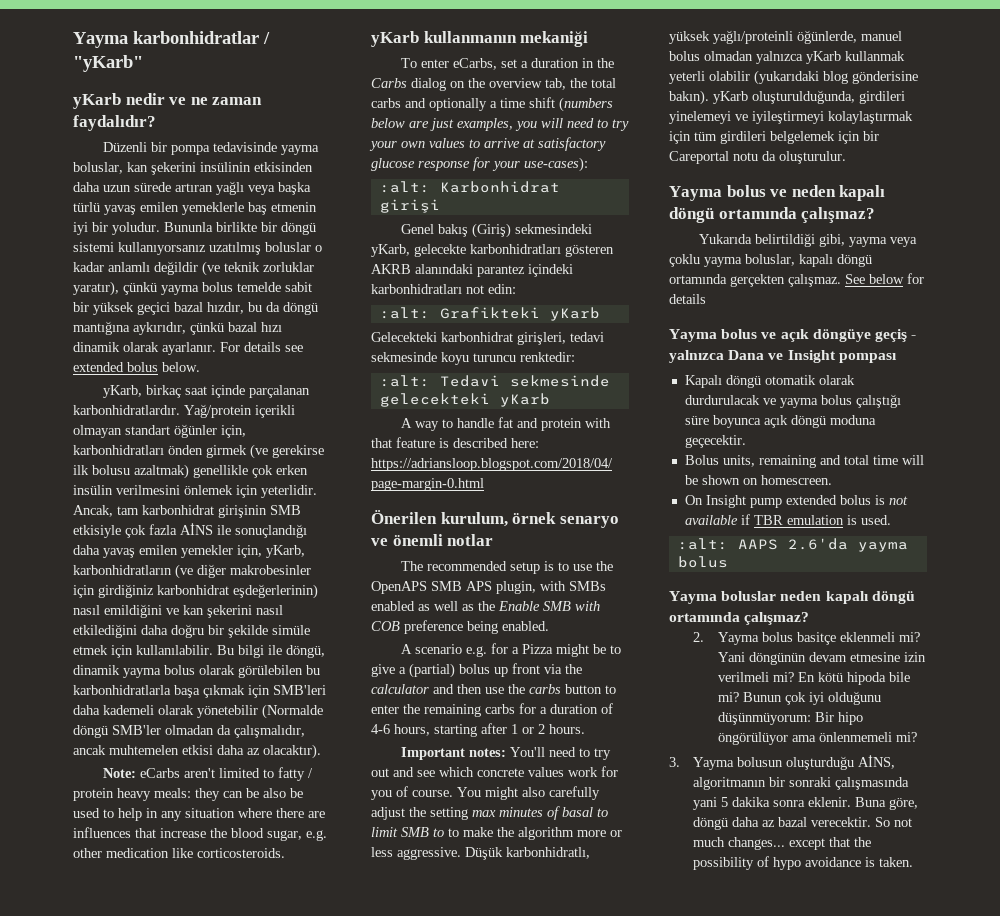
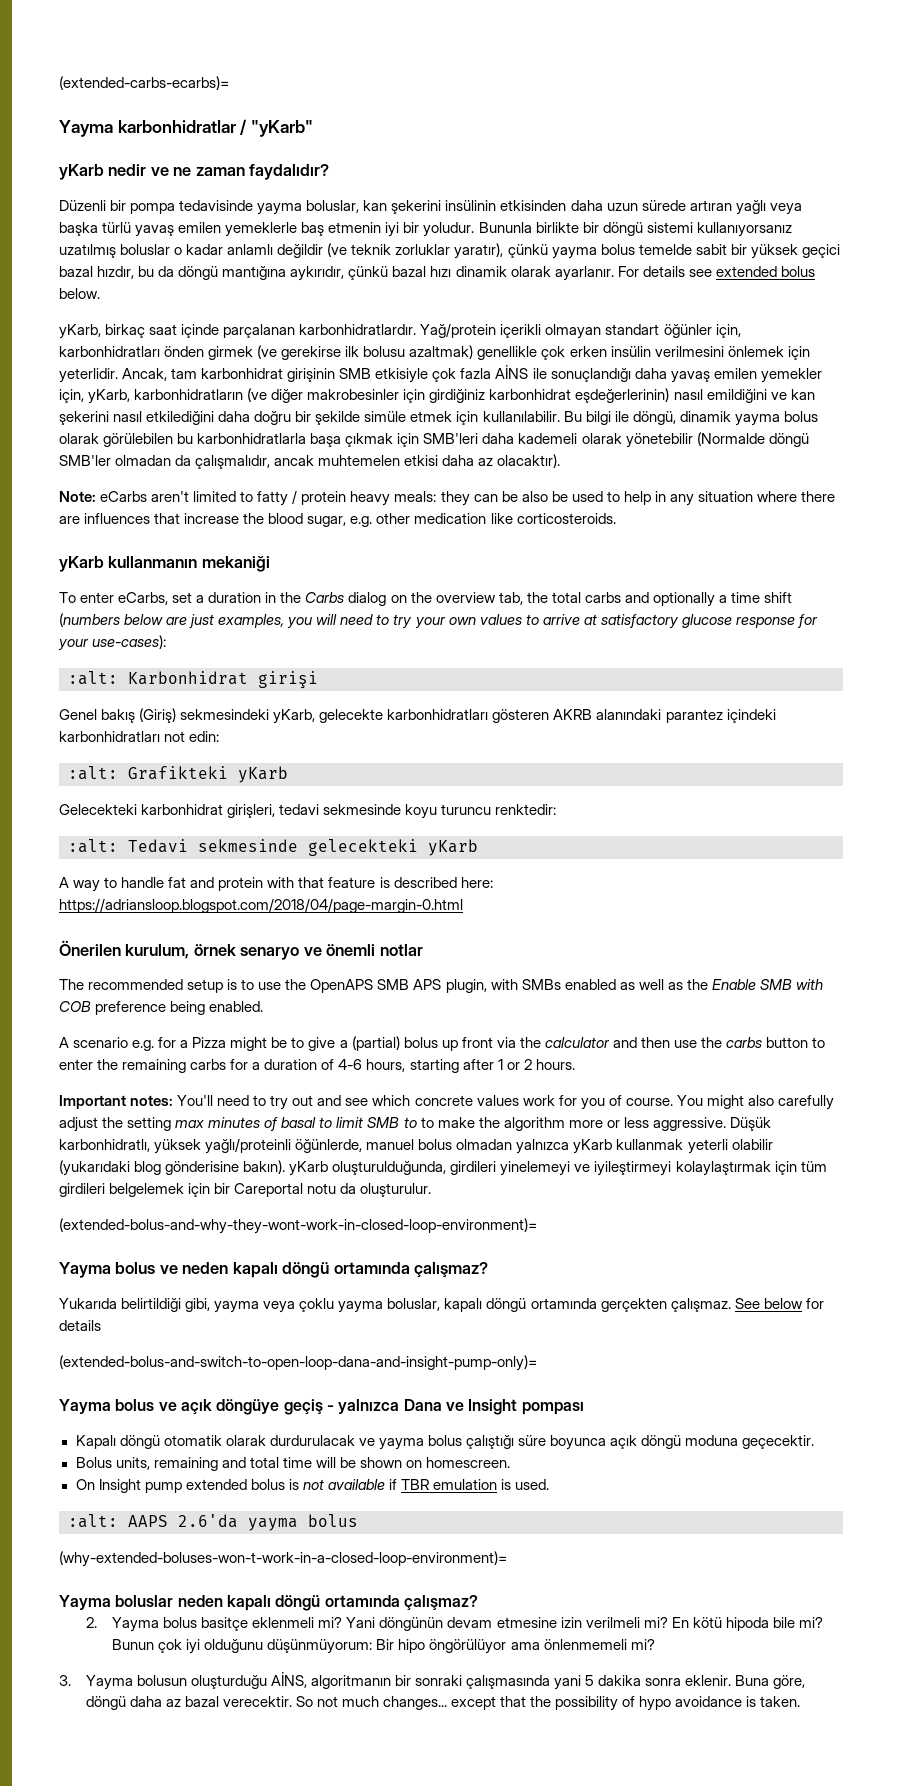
+ (extended-carbs-ecarbs)=
+ (extended-bolus-and-why-they-wont-work-in-closed-loop-environment)=
+ (extended-bolus-and-switch-to-open-loop-dana-and-insight-pump-only)=
+ (why-extended-boluses-won-t-work-in-a-closed-loop-environment)=

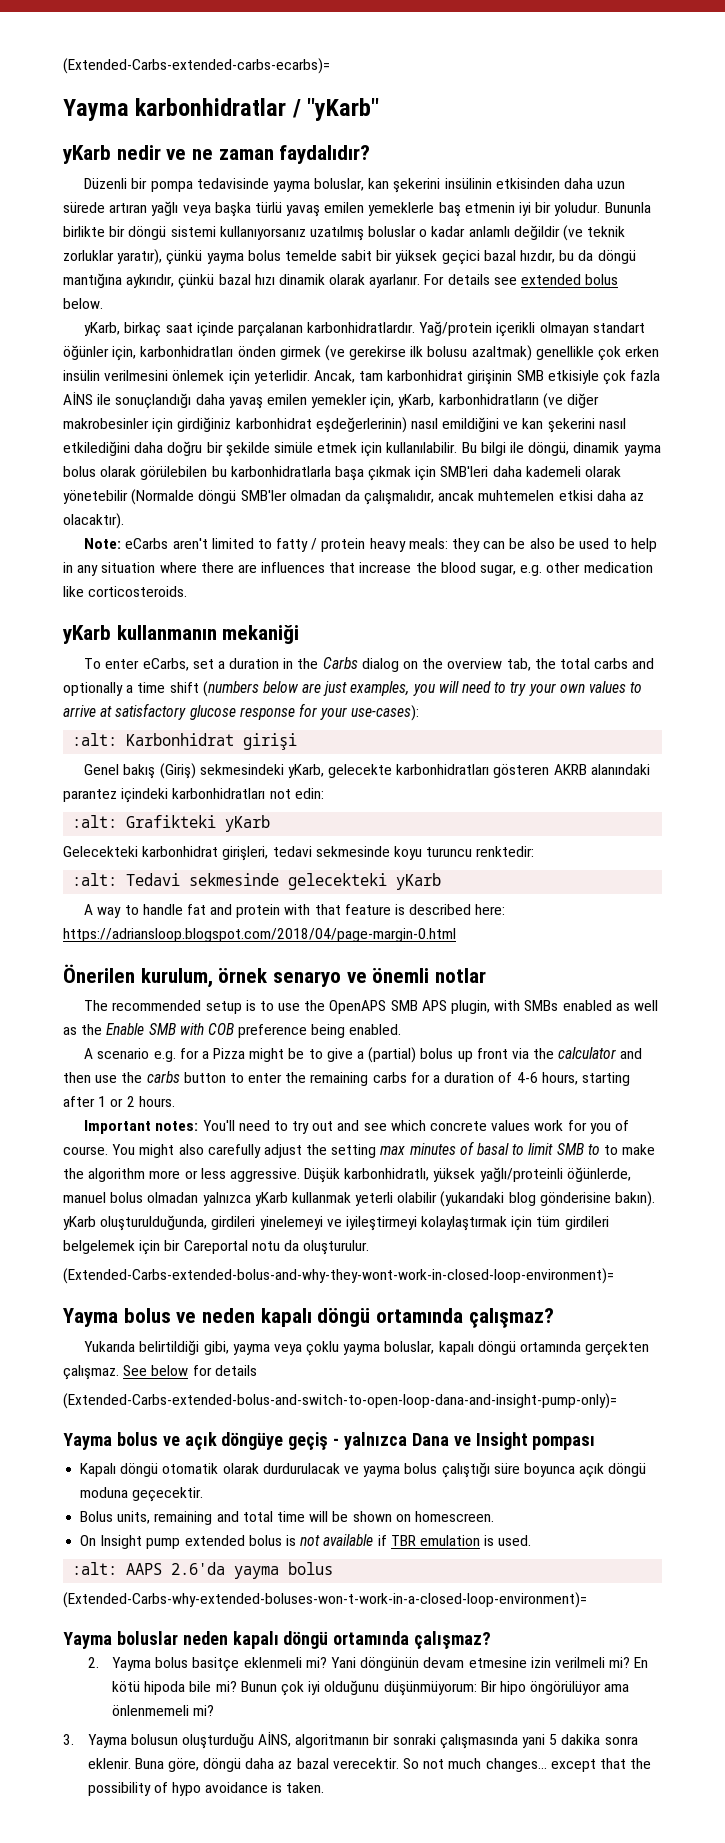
- (extended-carbs-ecarbs)=
+ (Extended-Carbs-extended-carbs-ecarbs)=
- (extended-bolus-and-why-they-wont-work-in-closed-loop-environment)=
+ (Extended-Carbs-extended-bolus-and-why-they-wont-work-in-closed-loop-environment)=
- (extended-bolus-and-switch-to-open-loop-dana-and-insight-pump-only)=
+ (Extended-Carbs-extended-bolus-and-switch-to-open-loop-dana-and-insight-pump-only)=
- (why-extended-boluses-won-t-work-in-a-closed-loop-environment)=
+ (Extended-Carbs-why-extended-boluses-won-t-work-in-a-closed-loop-environment)=

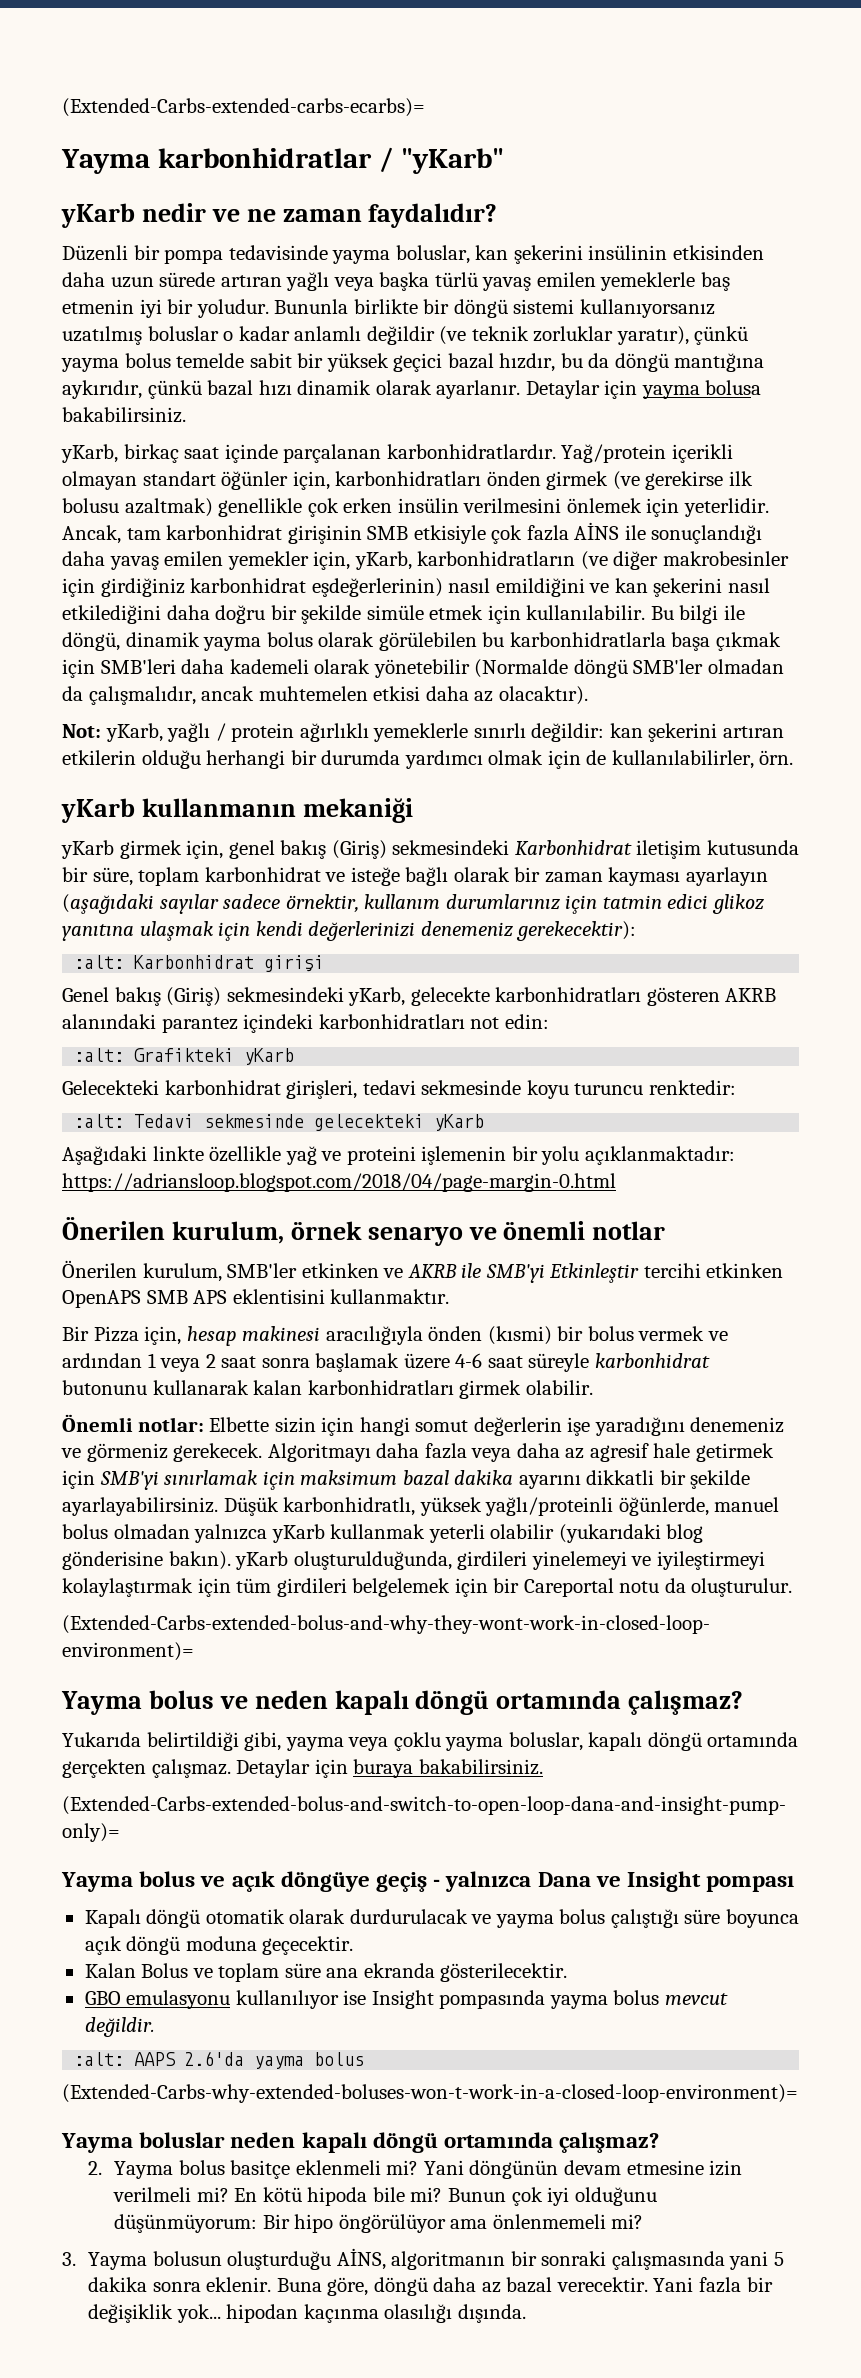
- For details see extended bolus below.
+ Detaylar için yayma bolusa bakabilirsiniz.
- Note: eCarbs aren't limited to fatty / protein heavy meals: they can be also be used to help in any situation where there are influences that increase the blood sugar, e.g. other medication like corticosteroids.
+ Not: yKarb, yağlı / protein ağırlıklı yemeklerle sınırlı değildir: kan şekerini artıran etkilerin olduğu herhangi bir durumda yardımcı olmak için de kullanılabilirler, örn.
  yKarb kullanmanın mekaniği
- To enter eCarbs, set a duration in the Carbs dialog on the overview tab, the total carbs and optionally a time shift (numbers below are just examples, you will need to try your own values to arrive at satisfactory glucose response for your use-cases):
+ yKarb girmek için, genel bakış (Giriş) sekmesindeki Karbonhidrat iletişim kutusunda bir süre, toplam karbonhidrat ve isteğe bağlı olarak bir zaman kayması ayarlayın (aşağıdaki sayılar sadece örnektir, kullanım durumlarınız için tatmin edici glikoz yanıtına ulaşmak için kendi değerlerinizi denemeniz gerekecektir):
- A way to handle fat and protein with that feature is described here: https://adriansloop.blogspot.com/2018/04/page-margin-0.html
+ Aşağıdaki linkte özellikle yağ ve proteini işlemenin bir yolu açıklanmaktadır: https://adriansloop.blogspot.com/2018/04/page-margin-0.html
- The recommended setup is to use the OpenAPS SMB APS plugin, with SMBs enabled as well as the Enable SMB with COB preference being enabled.
- A scenario e.g. for a Pizza might be to give a (partial) bolus up front via the calculator and then use the carbs button to enter the remaining carbs for a duration of 4-6 hours, starting after 1 or 2 hours.
- Important notes: You'll need to try out and see which concrete values work for you of course. You might also carefully adjust the setting max minutes of basal to limit SMB to to make the algorithm more or less aggressive.
+ Önerilen kurulum, SMB'ler etkinken ve AKRB ile SMB'yi Etkinleştir tercihi etkinken OpenAPS SMB APS eklentisini kullanmaktır.
+ Bir Pizza için, hesap makinesi aracılığıyla önden (kısmi) bir bolus vermek ve ardından 1 veya 2 saat sonra başlamak üzere 4-6 saat süreyle karbonhidrat butonunu kullanarak kalan karbonhidratları girmek olabilir.
+ Önemli notlar: Elbette sizin için hangi somut değerlerin işe yaradığını denemeniz ve görmeniz gerekecek. Algoritmayı daha fazla veya daha az agresif hale getirmek için SMB'yi sınırlamak için maksimum bazal dakika ayarını dikkatli bir şekilde ayarlayabilirsiniz.
- See below for details
+ Detaylar için buraya bakabilirsiniz.
- Bolus units, remaining and total time will be shown on homescreen.
- On Insight pump extended bolus is not available if TBR emulation is used.
+ Kalan Bolus ve toplam süre ana ekranda gösterilecektir.
+ GBO emulasyonu kullanılıyor ise Insight pompasında yayma bolus mevcut değildir.
- So not much changes... except that the possibility of hypo avoidance is taken.
+ Yani fazla bir değişiklik yok... hipodan kaçınma olasılığı dışında.

